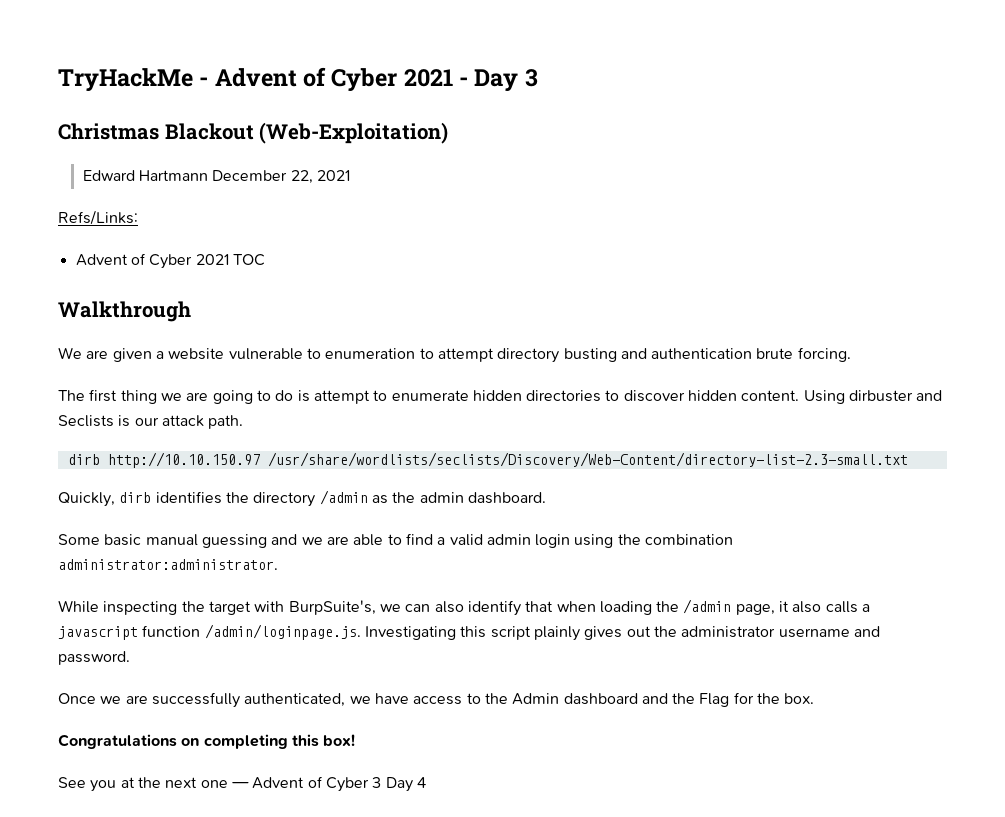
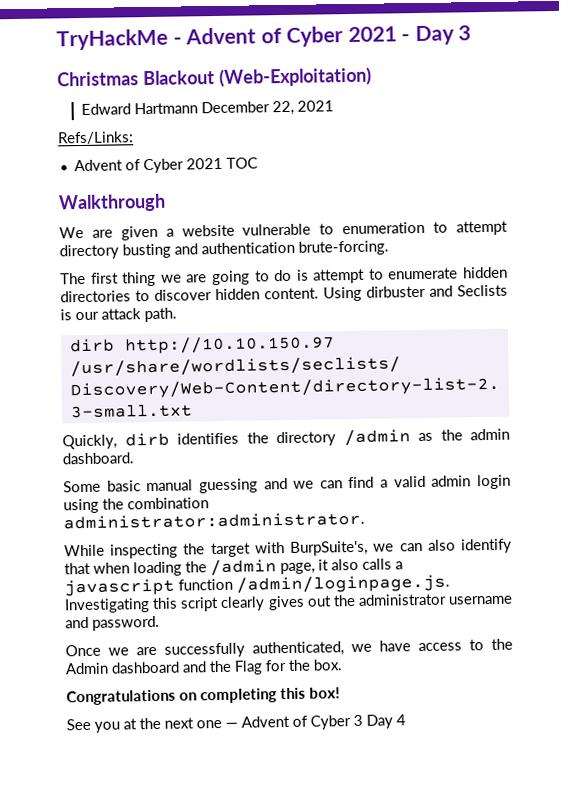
- We are given a website vulnerable to enumeration to attempt directory busting and authentication brute forcing.
+ We are given a website vulnerable to enumeration to attempt directory busting and authentication brute-forcing.
- Some basic manual guessing and we are able to find a valid admin login using the combination administrator:administrator.
+ Some basic manual guessing and we can find a valid admin login using the combination administrator:administrator.
- While inspecting the target with BurpSuite's, we can also identify that when loading the /admin page, it also calls a javascript function /admin/loginpage.js. Investigating this script plainly gives out the administrator username and password.
+ While inspecting the target with BurpSuite's, we can also identify that when loading the /admin page, it also calls a javascript function /admin/loginpage.js. Investigating this script clearly gives out the administrator username and password.

